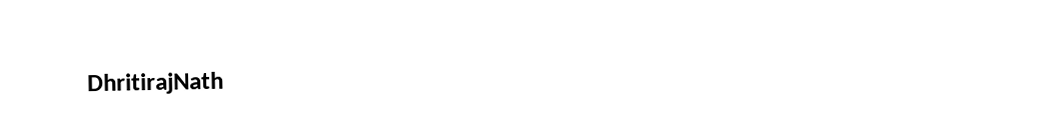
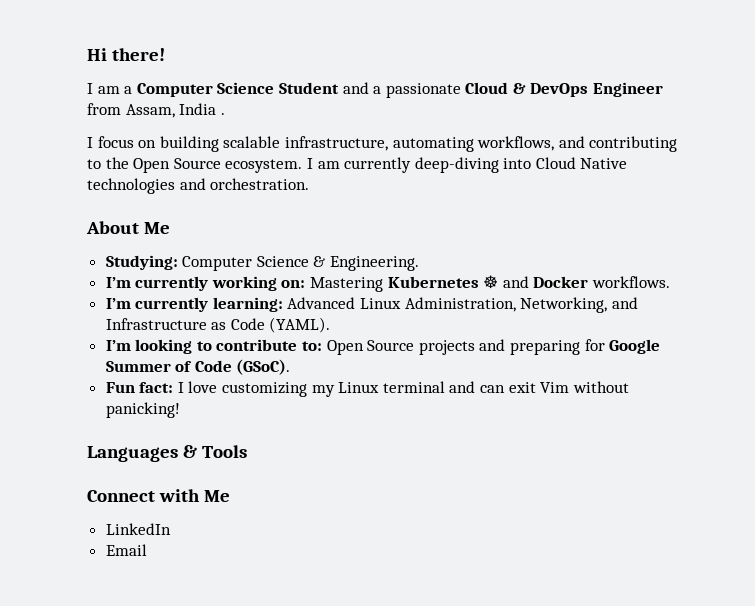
- DhritirajNath
+ Hi there!
+ I am a Computer Science Student and a passionate Cloud & DevOps Engineer from Assam, India .
+ I focus on building scalable infrastructure, automating workflows, and contributing to the Open Source ecosystem. I am currently deep-diving into Cloud Native technologies and orchestration.
+ About Me
+ Studying: Computer Science & Engineering.
+ I’m currently working on: Mastering Kubernetes ☸ and Docker workflows.
+ I’m currently learning: Advanced Linux Administration, Networking, and Infrastructure as Code (YAML).
+ I’m looking to contribute to: Open Source projects and preparing for Google Summer of Code (GSoC).
+ Fun fact: I love customizing my Linux terminal and can exit Vim without panicking!
+ Languages & Tools
+ Connect with Me
+ LinkedIn
+ Email

